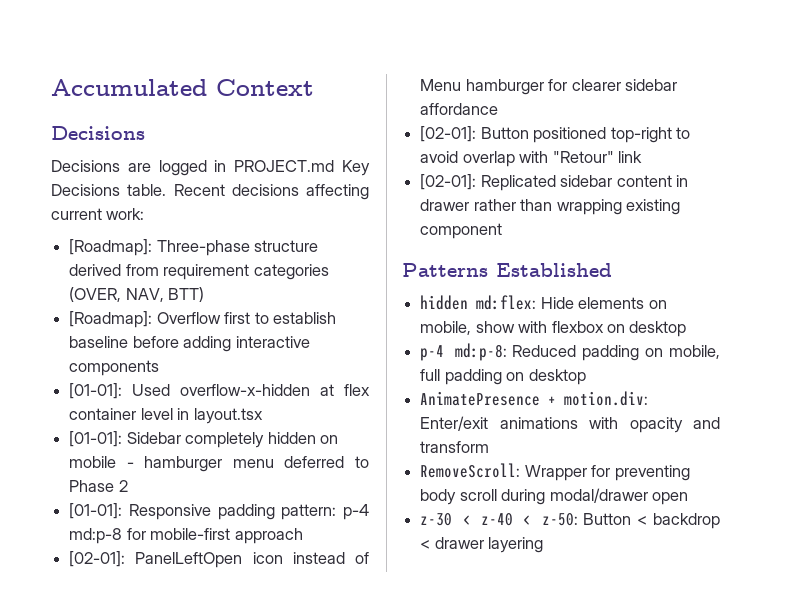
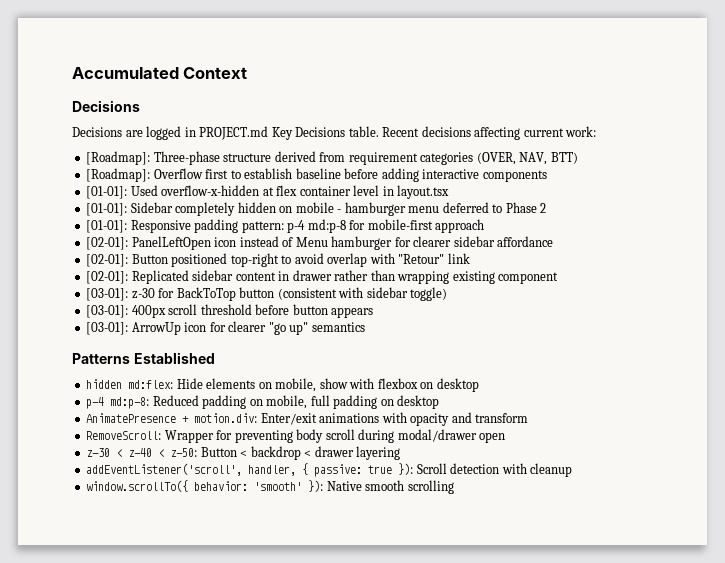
+ [03-01]: z-30 for BackToTop button (consistent with sidebar toggle)
+ [03-01]: 400px scroll threshold before button appears
+ [03-01]: ArrowUp icon for clearer "go up" semantics
+ addEventListener('scroll', handler, { passive: true }): Scroll detection with cleanup
+ window.scrollTo({ behavior: 'smooth' }): Native smooth scrolling

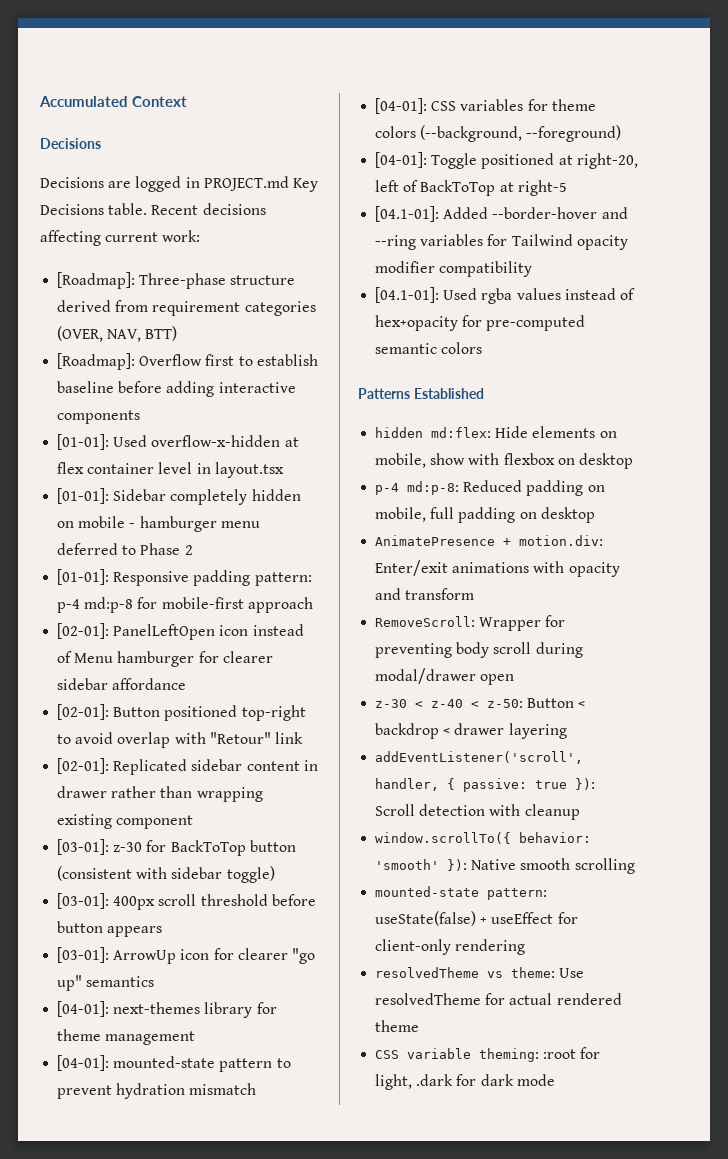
+ [04-01]: next-themes library for theme management
+ [04-01]: mounted-state pattern to prevent hydration mismatch
+ [04-01]: CSS variables for theme colors (--background, --foreground)
+ [04-01]: Toggle positioned at right-20, left of BackToTop at right-5
+ [04.1-01]: Added --border-hover and --ring variables for Tailwind opacity modifier compatibility
+ [04.1-01]: Used rgba values instead of hex+opacity for pre-computed semantic colors
+ mounted-state pattern: useState(false) + useEffect for client-only rendering
+ resolvedTheme vs theme: Use resolvedTheme for actual rendered theme
+ CSS variable theming: :root for light, .dark for dark mode

